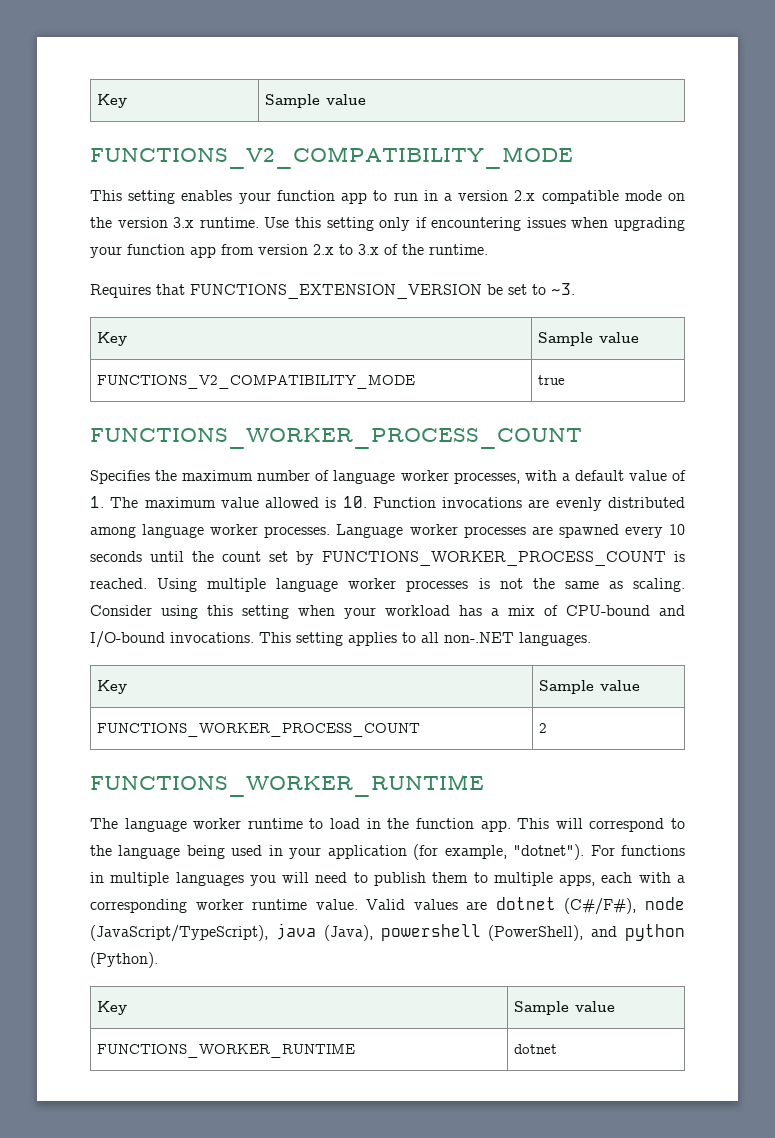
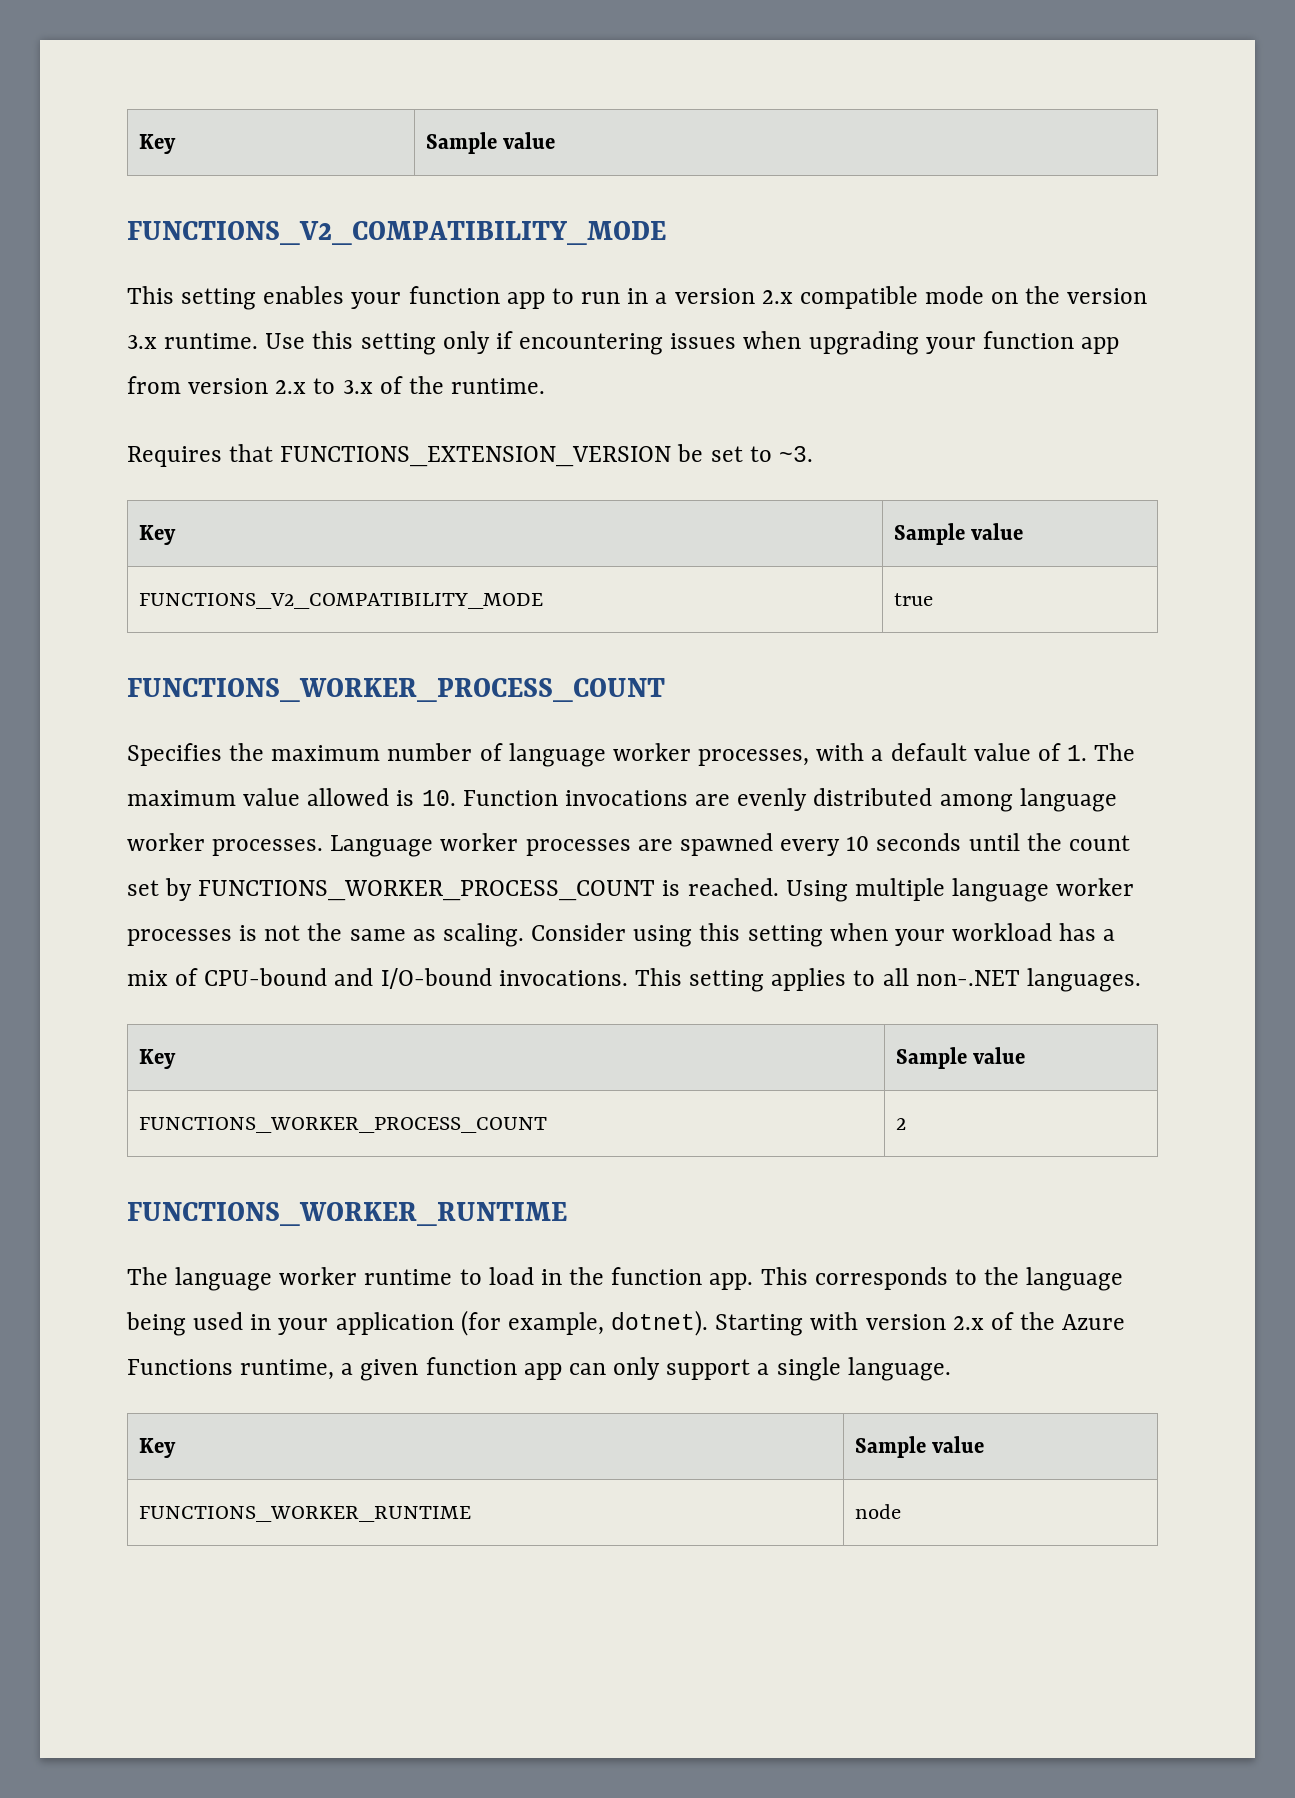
- This will correspond to the language being used in your application (for example, "dotnet"). For functions in multiple languages you will need to publish them to multiple apps, each with a corresponding worker runtime value. Valid values are dotnet (C#/F#), node (JavaScript/TypeScript), java (Java), powershell (PowerShell), and python (Python).
+ This corresponds to the language being used in your application (for example, dotnet). Starting with version 2.x of the Azure Functions runtime, a given function app can only support a single language.
- FUNCTIONS_WORKER_RUNTIME | dotnet
+ FUNCTIONS_WORKER_RUNTIME | node

